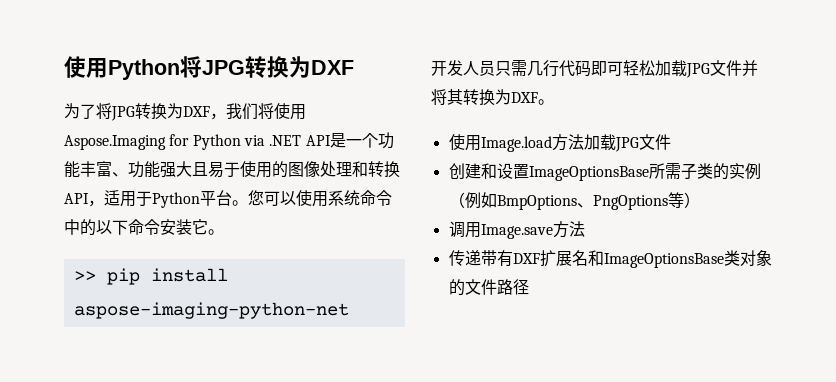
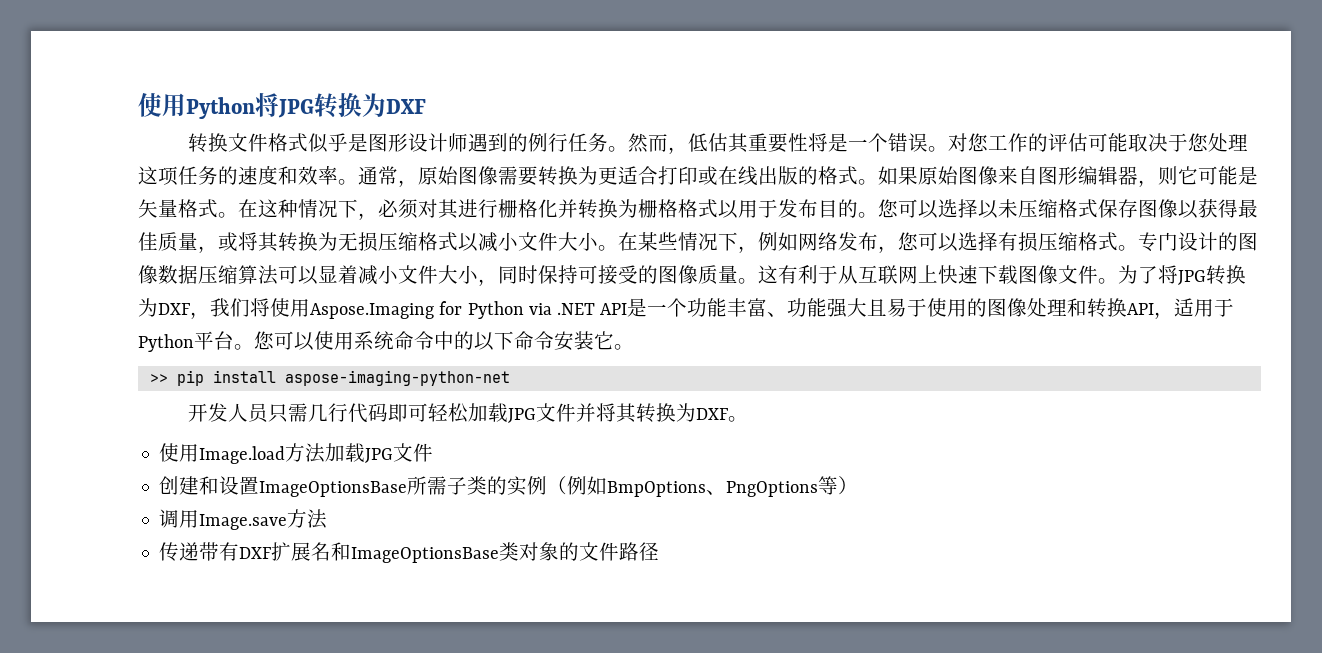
+ 转换文件格式似乎是图形设计师遇到的例行任务。然而，低估其重要性将是一个错误。对您工作的评估可能取决于您处理这项任务的速度和效率。通常，原始图像需要转换为更适合打印或在线出版的格式。如果原始图像来自图形编辑器，则它可能是矢量格式。在这种情况下，必须对其进行栅格化并转换为栅格格式以用于发布目的。您可以选择以未压缩格式保存图像以获得最佳质量，或将其转换为无损压缩格式以减小文件大小。在某些情况下，例如网络发布，您可以选择有损压缩格式。专门设计的图像数据压缩算法可以显着减小文件大小，同时保持可接受的图像质量。这有利于从互联网上快速下载图像文件。

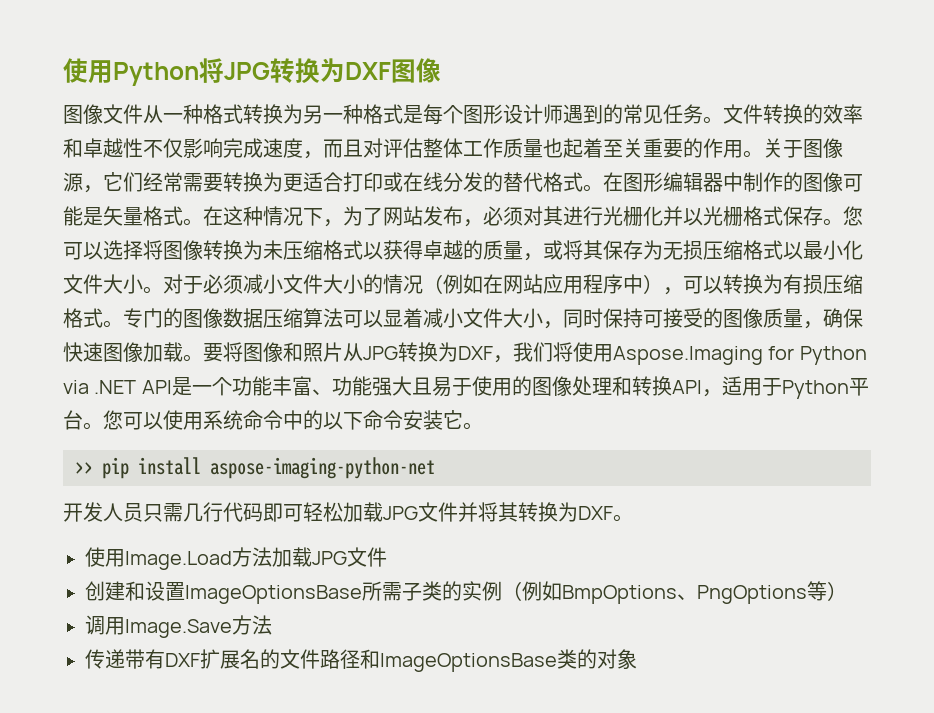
- 使用Python将JPG转换为DXF
- 转换文件格式似乎是图形设计师遇到的例行任务。然而，低估其重要性将是一个错误。对您工作的评估可能取决于您处理这项任务的速度和效率。通常，原始图像需要转换为更适合打印或在线出版的格式。如果原始图像来自图形编辑器，则它可能是矢量格式。
+ 使用Python将JPG转换为DXF图像
+ 图像文件从一种格式转换为另一种格式是每个图形设计师遇到的常见任务。文件转换的效率和卓越性不仅影响完成速度，而且对评估整体工作质量也起着至关重要的作用。关于图像源，它们经常需要转换为更适合打印或在线分发的替代格式。在图形编辑器中制作的图像可能是矢量格式。
- 在这种情况下，必须对其进行栅格化并转换为栅格格式以用于发布目的。您可以选择以未压缩格式保存图像以获得最佳质量，或将其转换为无损压缩格式以减小文件大小。在某些情况下，例如网络发布，您可以选择有损压缩格式。
+ 在这种情况下，为了网站发布，必须对其进行光栅化并以光栅格式保存。您可以选择将图像转换为未压缩格式以获得卓越的质量，或将其保存为无损压缩格式以最小化文件大小。对于必须减小文件大小的情况（例如在网站应用程序中），可以转换为有损压缩格式。
- 专门设计的图像数据压缩算法可以显着减小文件大小，同时保持可接受的图像质量。这有利于从互联网上快速下载图像文件。为了将JPG转换为DXF，我们将使用Aspose.Imaging for Python via .NET API是一个功能丰富、功能强大且易于使用的图像处理和转换API，适用于Python平台。
+ 专门的图像数据压缩算法可以显着减小文件大小，同时保持可接受的图像质量，确保快速图像加载。要将图像和照片从JPG转换为DXF，我们将使用Aspose.Imaging for Python via .NET API是一个功能丰富、功能强大且易于使用的图像处理和转换API，适用于Python平台。
- 使用Image.load方法加载JPG文件
+ 使用Image.Load方法加载JPG文件
- 调用Image.save方法
+ 调用Image.Save方法
- 传递带有DXF扩展名和ImageOptionsBase类对象的文件路径
+ 传递带有DXF扩展名的文件路径和ImageOptionsBase类的对象

